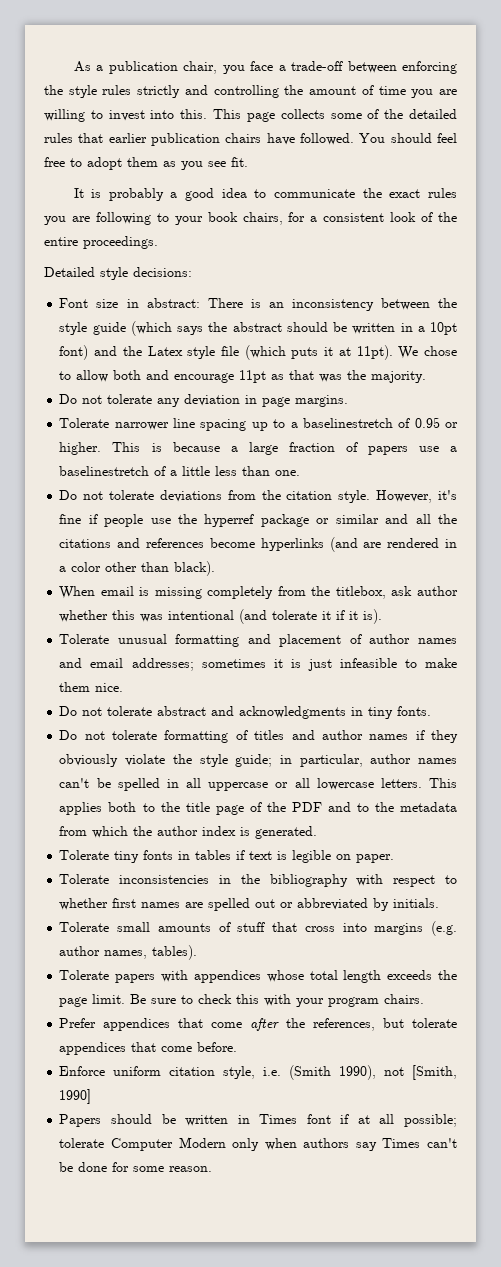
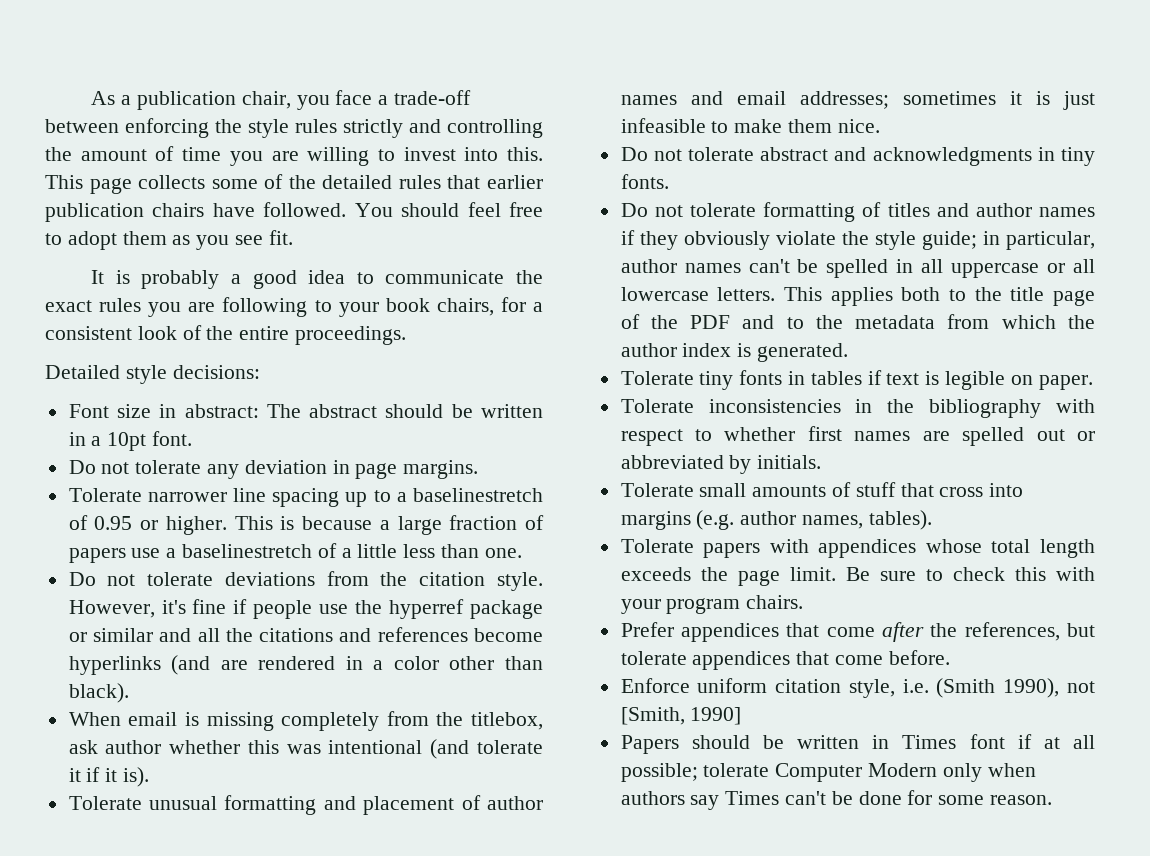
- Font size in abstract: There is an inconsistency between the style guide (which says the abstract should be written in a 10pt font) and the Latex style file (which puts it at 11pt). We chose to allow both and encourage 11pt as that was the majority.
+ Font size in abstract: The abstract should be written in a 10pt font.

